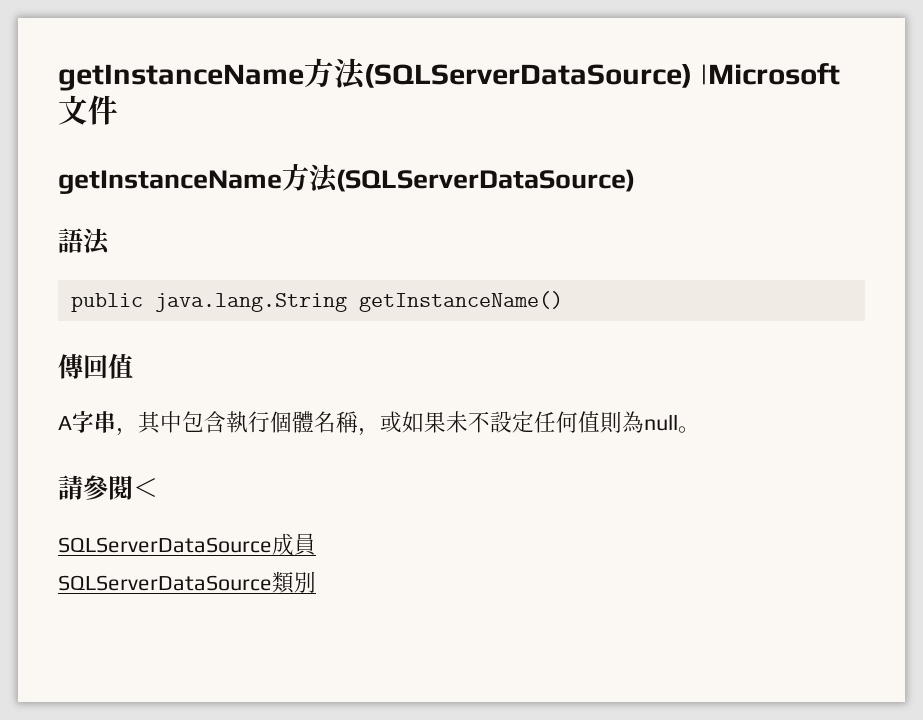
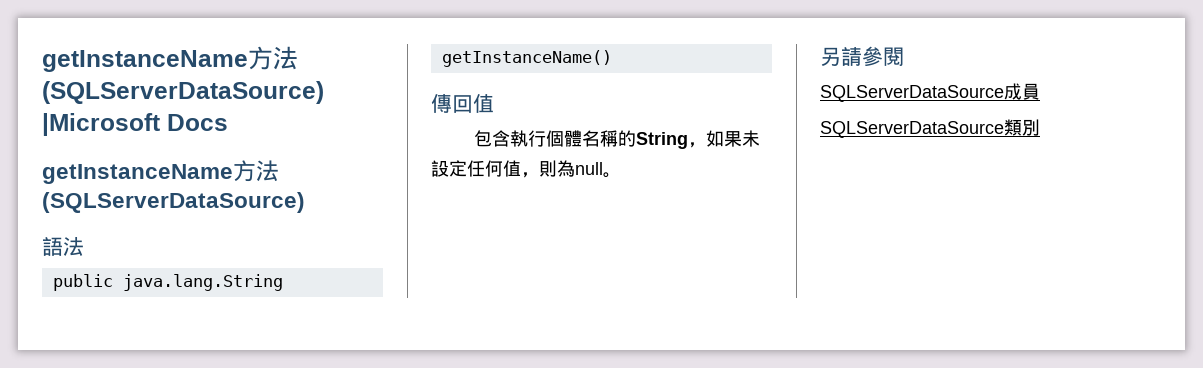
- getInstanceName方法(SQLServerDataSource) |Microsoft文件
+ getInstanceName方法(SQLServerDataSource) |Microsoft Docs
- A字串，其中包含執行個體名稱，或如果未不設定任何值則為null。
+ 包含執行個體名稱的String，如果未設定任何值，則為null。
- 請參閱＜
+ 另請參閱

